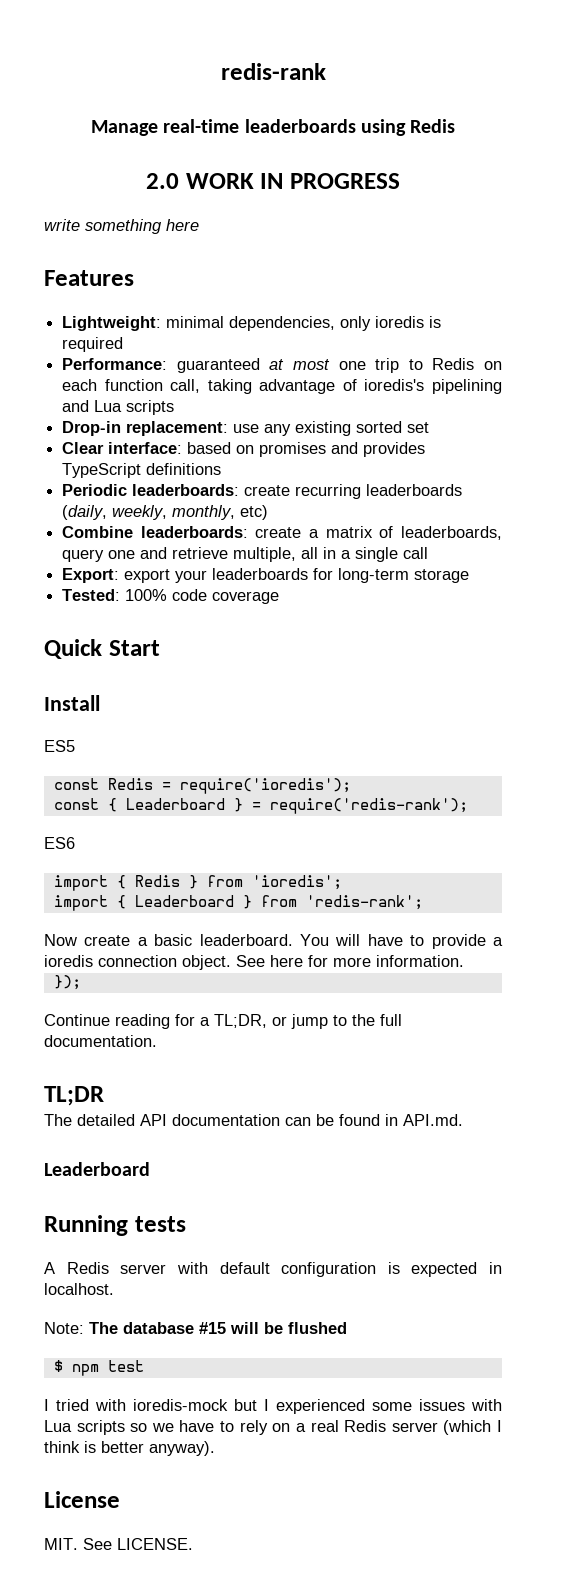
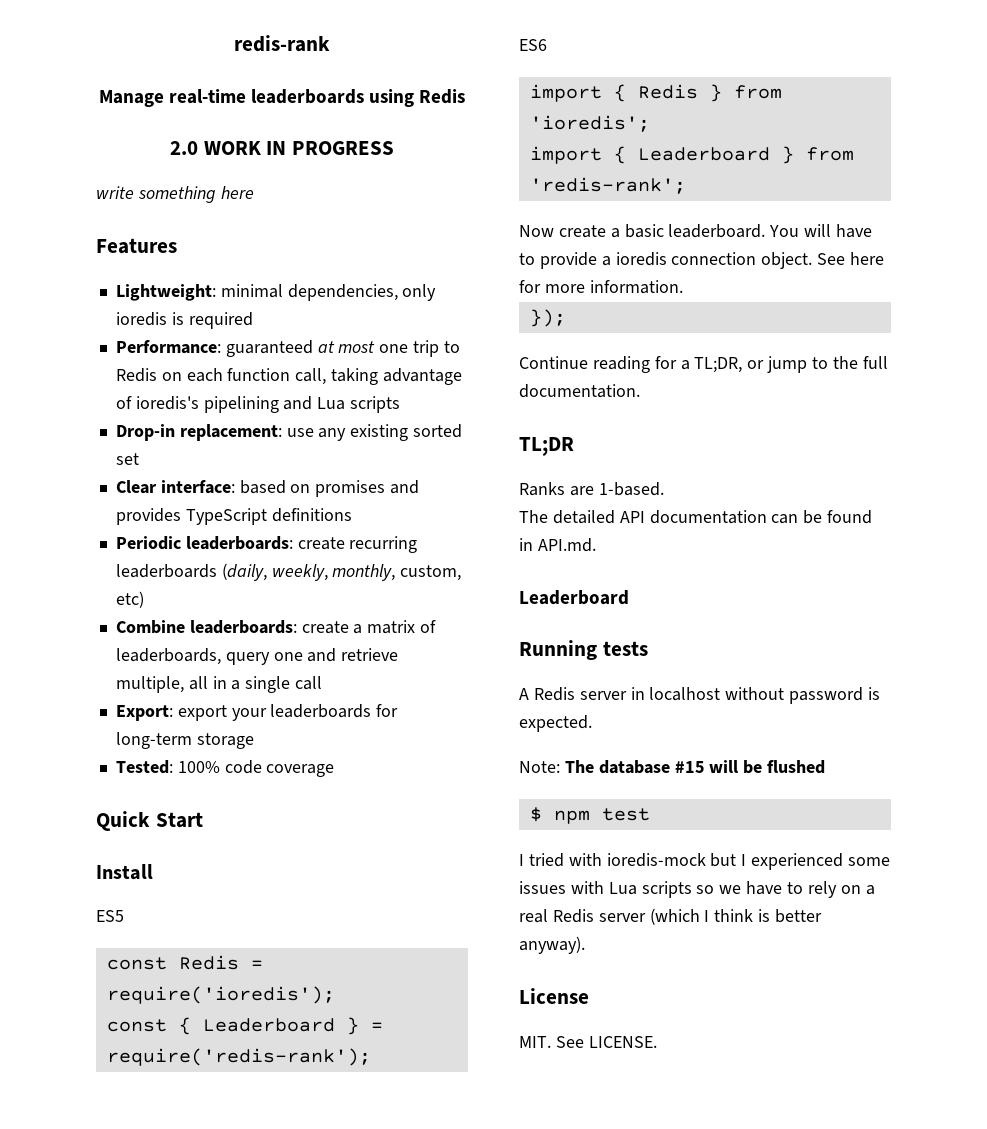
- Periodic leaderboards: create recurring leaderboards (daily, weekly, monthly, etc)
+ Periodic leaderboards: create recurring leaderboards (daily, weekly, monthly, custom, etc)
+ Ranks are 1-based.
- A Redis server with default configuration is expected in localhost.
+ A Redis server in localhost without password is expected.

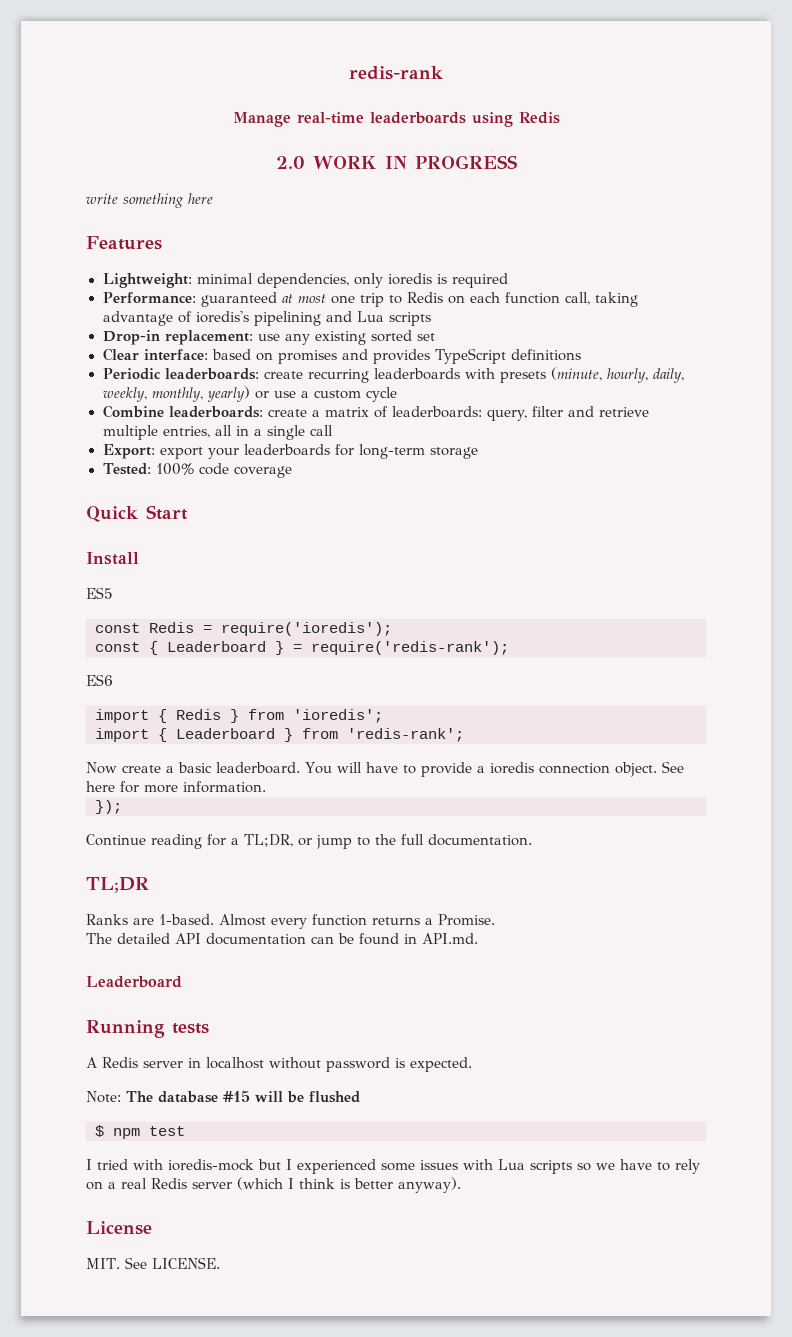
- Periodic leaderboards: create recurring leaderboards (daily, weekly, monthly, custom, etc)
+ Periodic leaderboards: create recurring leaderboards with presets (minute, hourly, daily, weekly, monthly, yearly) or use a custom cycle
- Combine leaderboards: create a matrix of leaderboards, query one and retrieve multiple, all in a single call
+ Combine leaderboards: create a matrix of leaderboards: query, filter and retrieve multiple entries, all in a single call
+ Almost every function returns a Promise.

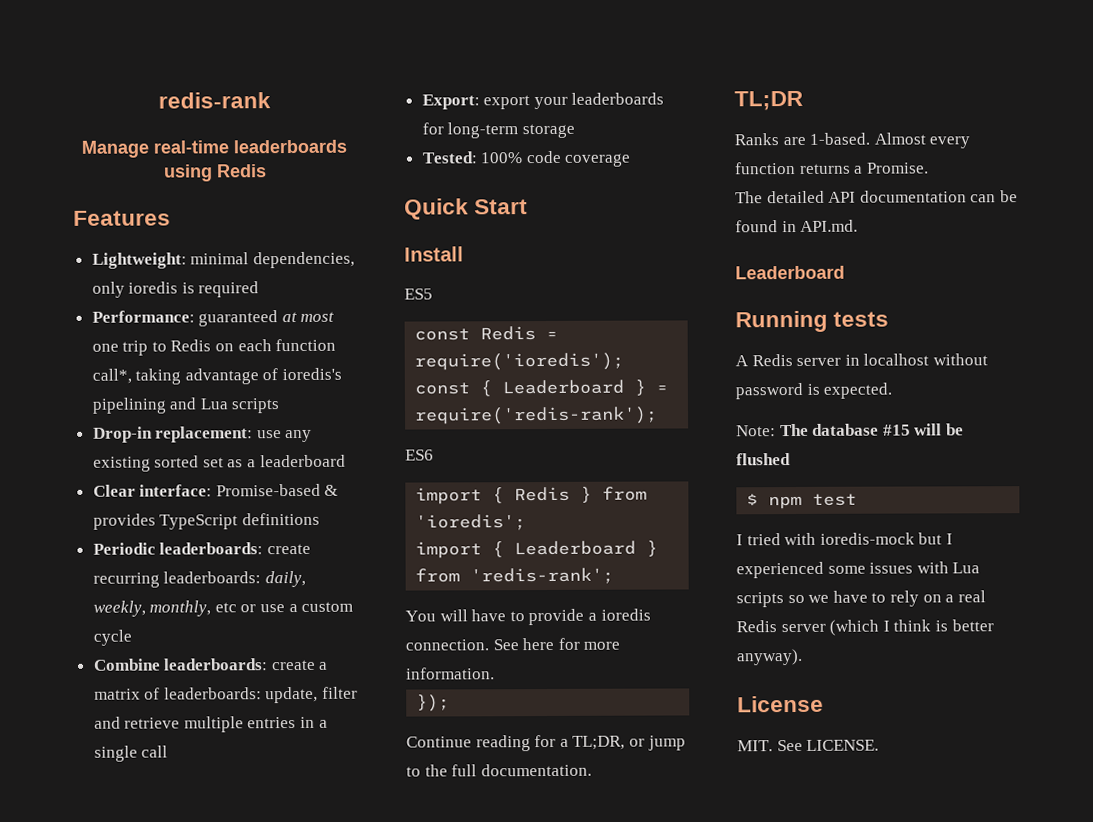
- 2.0 WORK IN PROGRESS
- write something here
- Performance: guaranteed at most one trip to Redis on each function call, taking advantage of ioredis's pipelining and Lua scripts
+ Performance: guaranteed at most one trip to Redis on each function call*, taking advantage of ioredis's pipelining and Lua scripts
- Drop-in replacement: use any existing sorted set
+ Drop-in replacement: use any existing sorted set as a leaderboard
- Clear interface: based on promises and provides TypeScript definitions
+ Clear interface: Promise-based & provides TypeScript definitions
- Periodic leaderboards: create recurring leaderboards with presets (minute, hourly, daily, weekly, monthly, yearly) or use a custom cycle
+ Periodic leaderboards: create recurring leaderboards: daily, weekly, monthly, etc or use a custom cycle
- Combine leaderboards: create a matrix of leaderboards: query, filter and retrieve multiple entries, all in a single call
+ Combine leaderboards: create a matrix of leaderboards: update, filter and retrieve multiple entries in a single call
- Now create a basic leaderboard. You will have to provide a ioredis connection object.
+ You will have to provide a ioredis connection.

